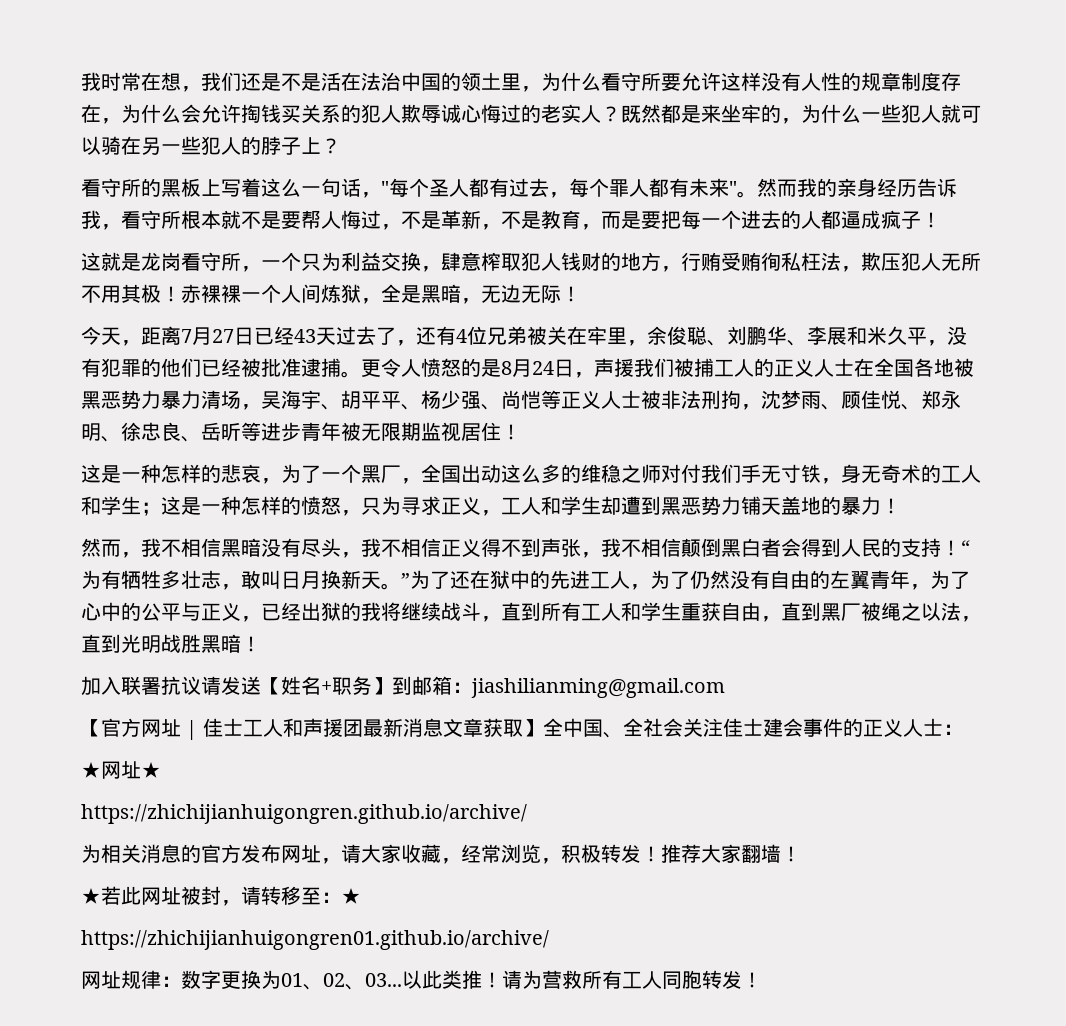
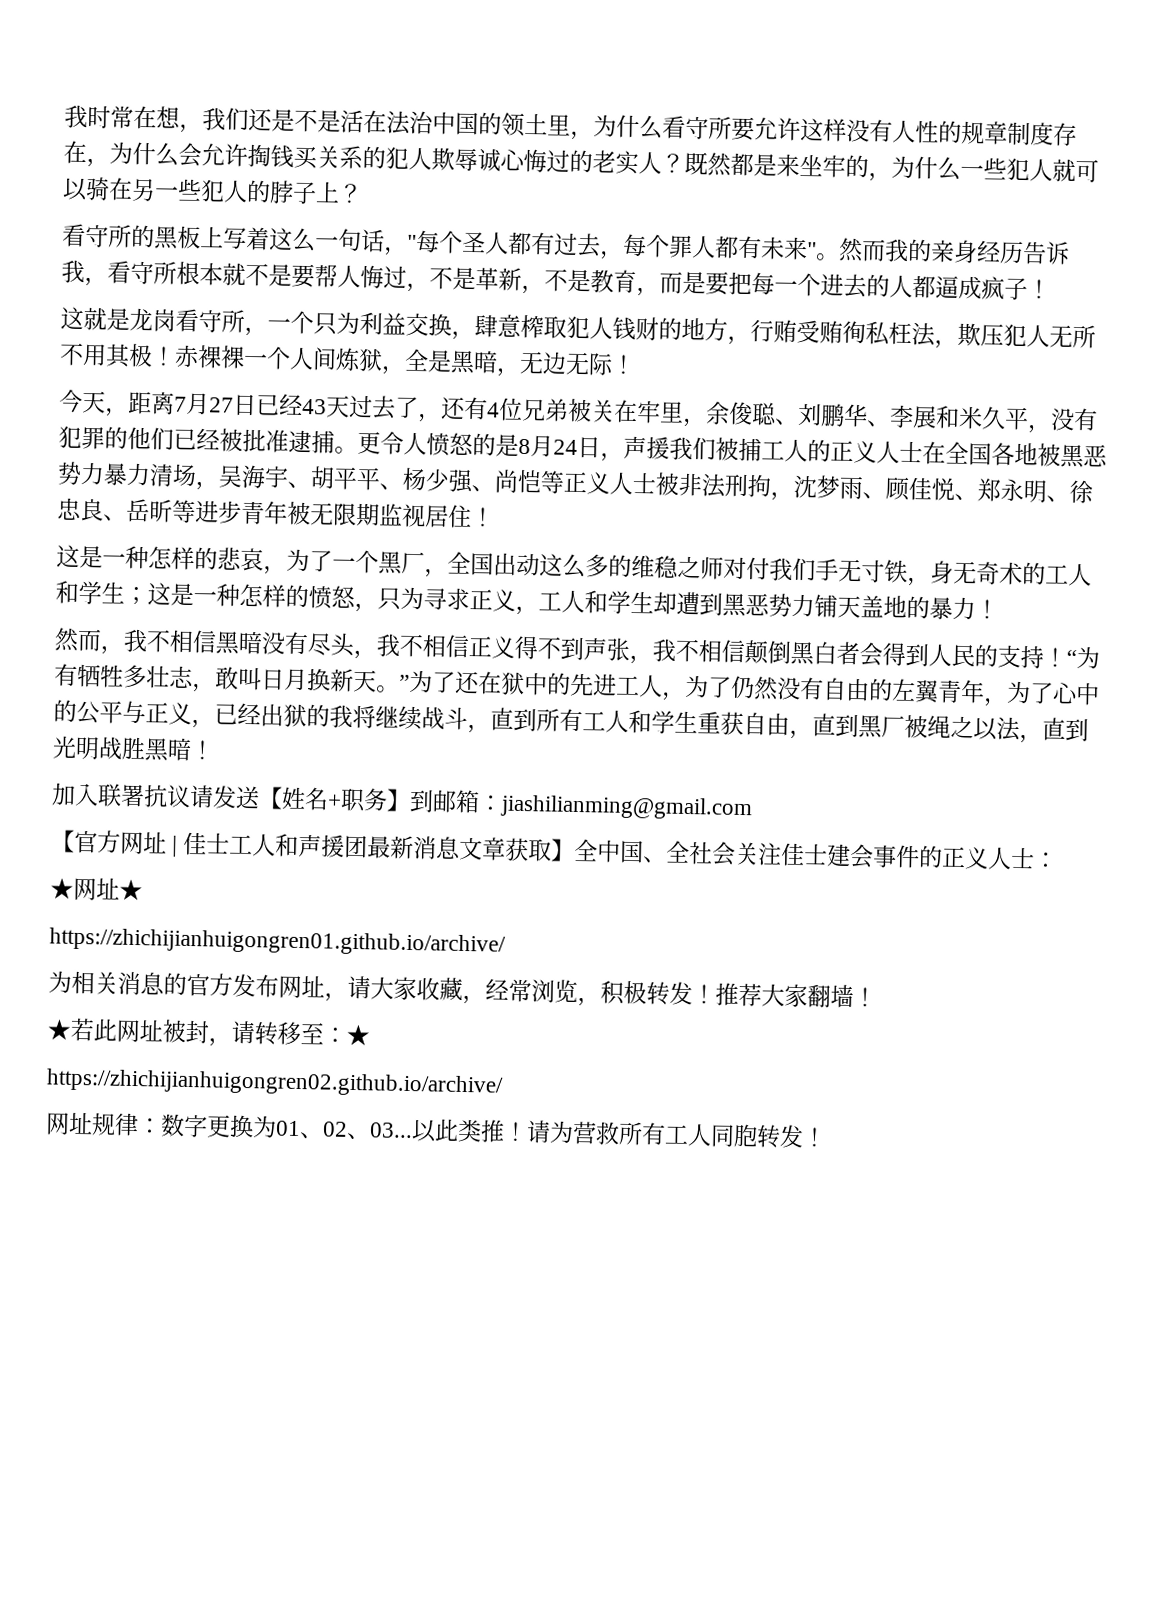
- https://zhichijianhuigongren.github.io/archive/
+ https://zhichijianhuigongren01.github.io/archive/
- https://zhichijianhuigongren01.github.io/archive/
+ https://zhichijianhuigongren02.github.io/archive/

